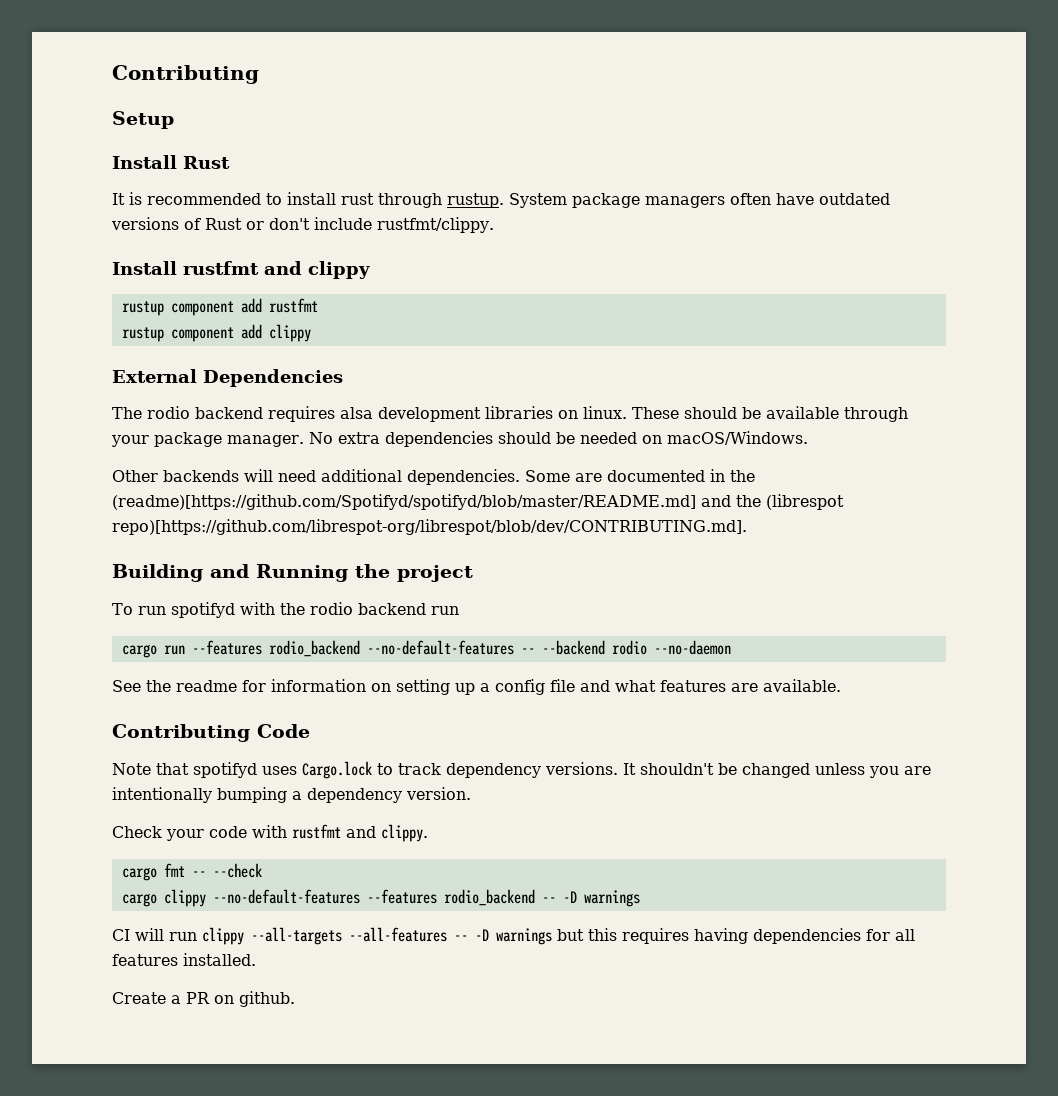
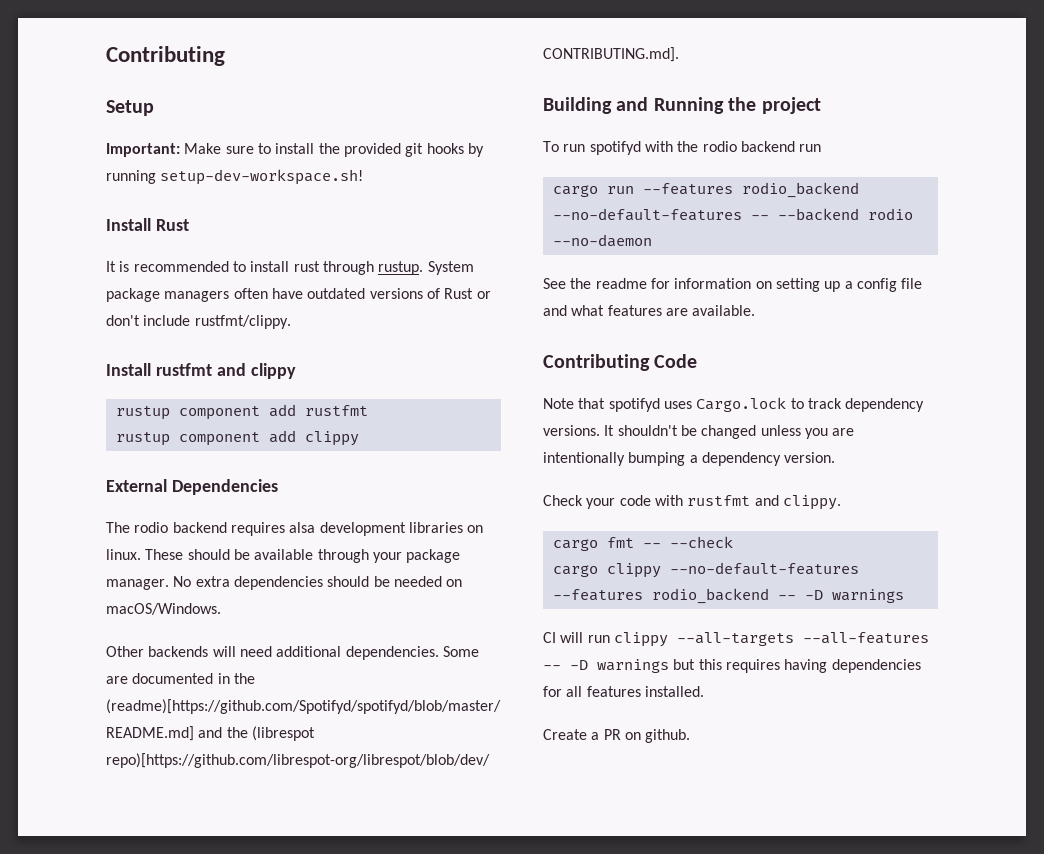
+ Important: Make sure to install the provided git hooks by running setup-dev-workspace.sh!

